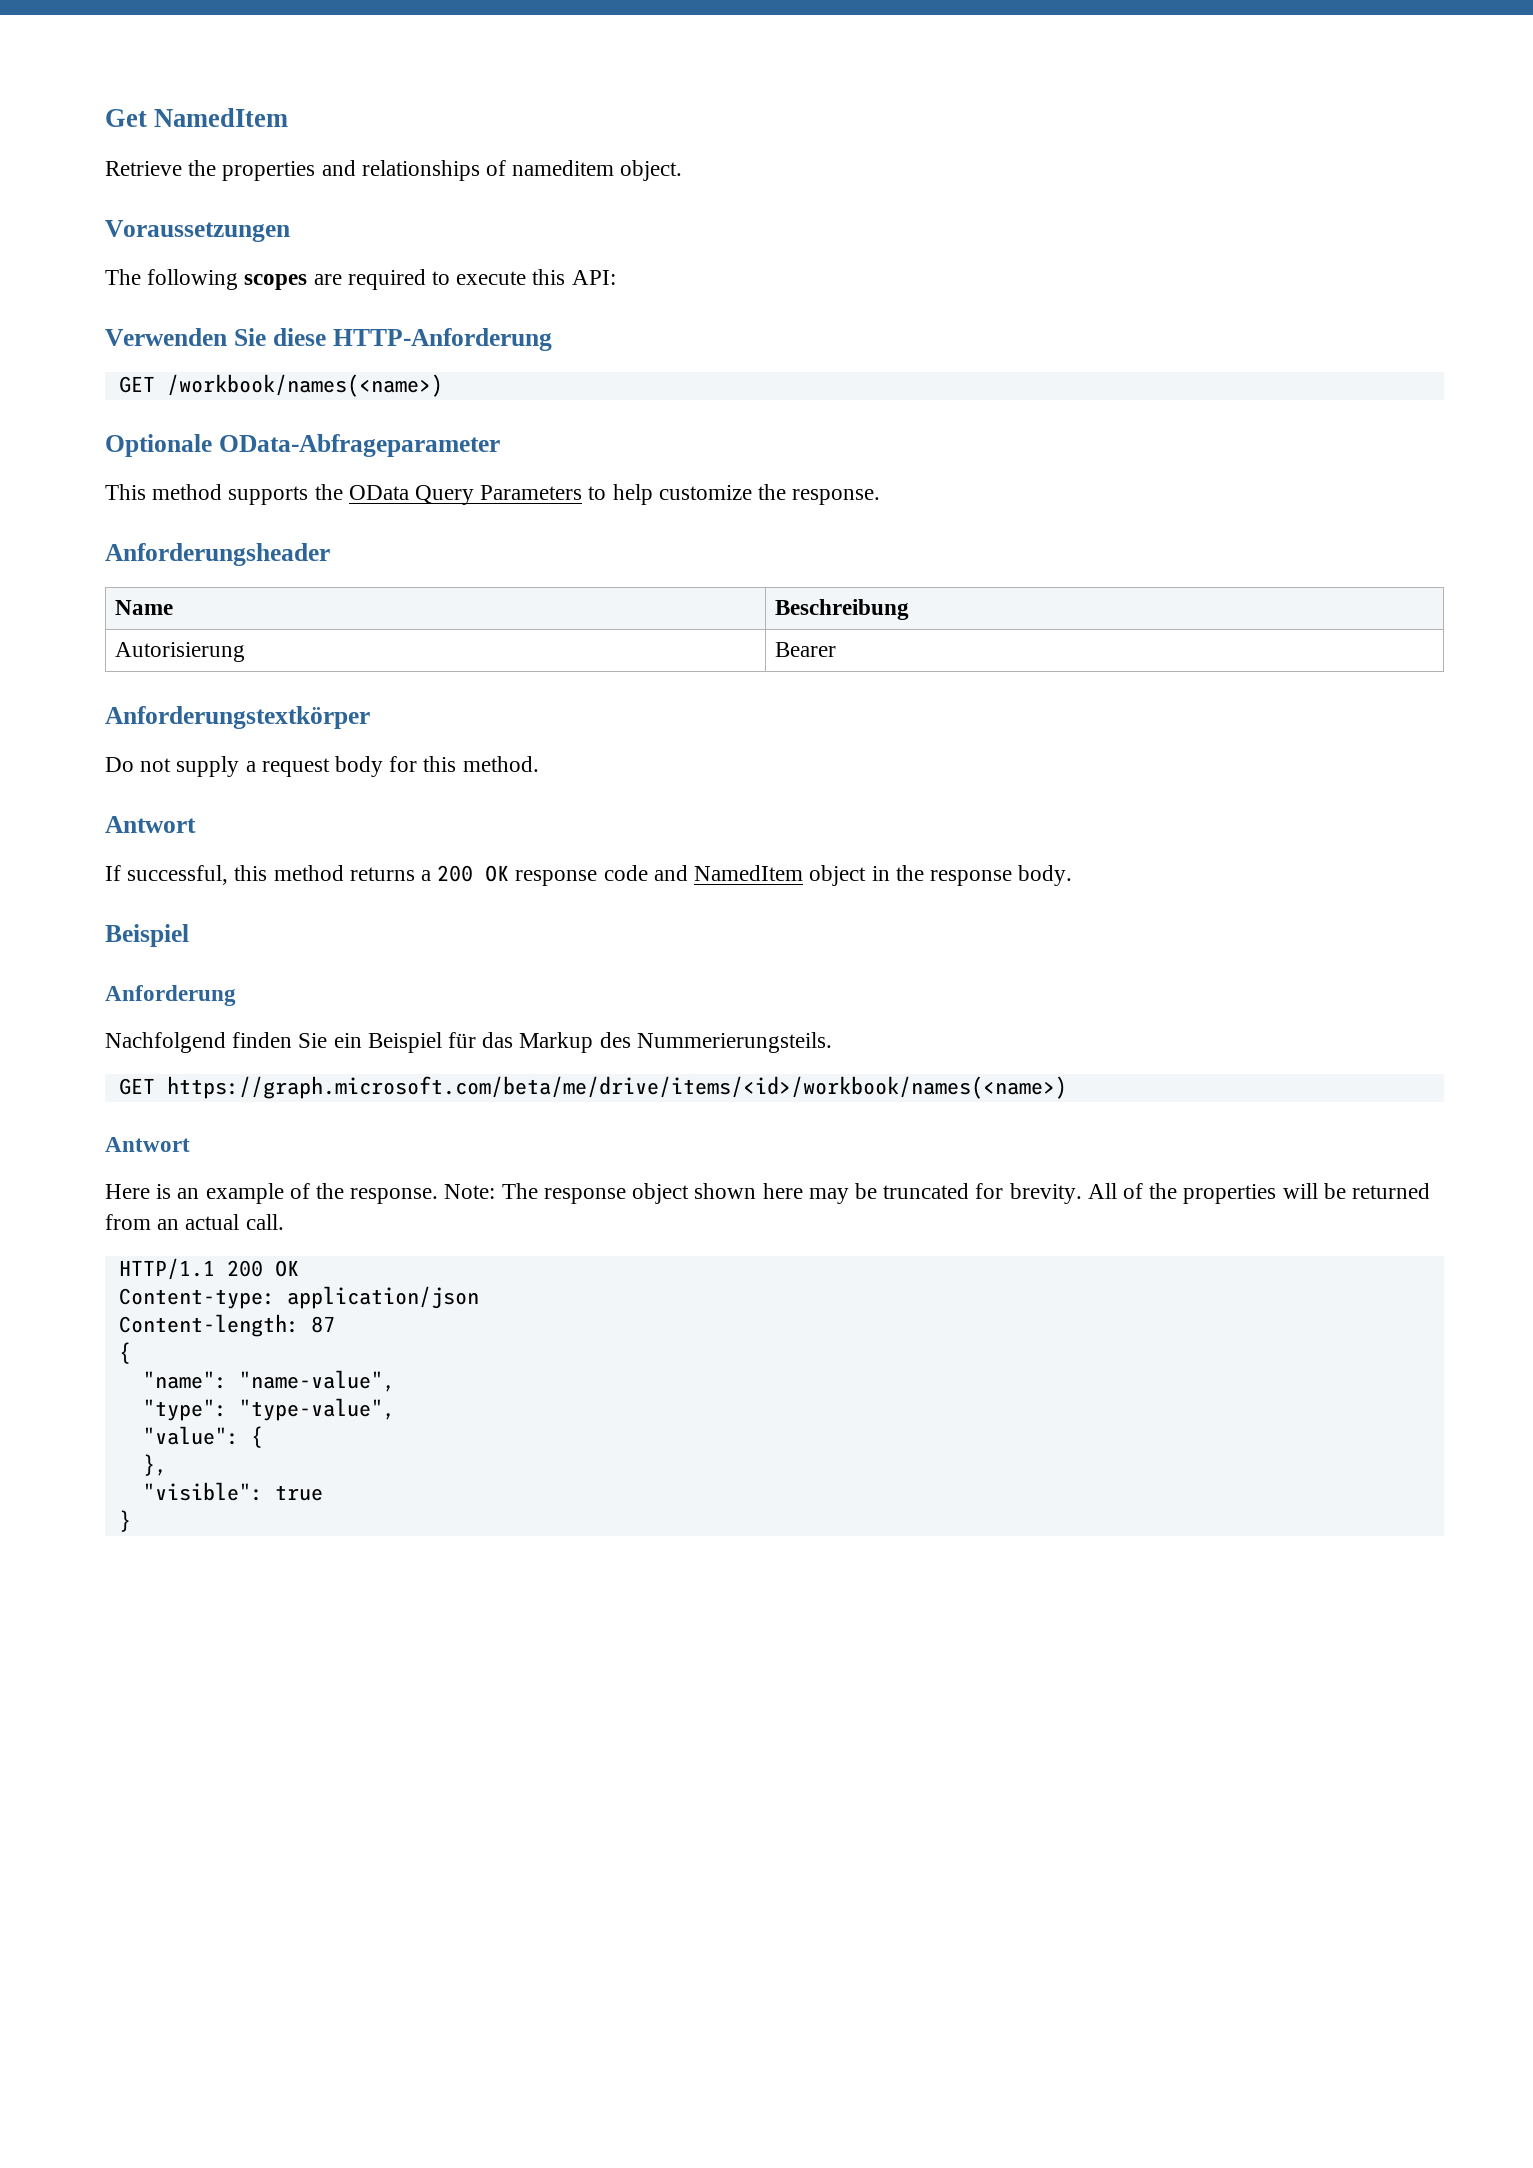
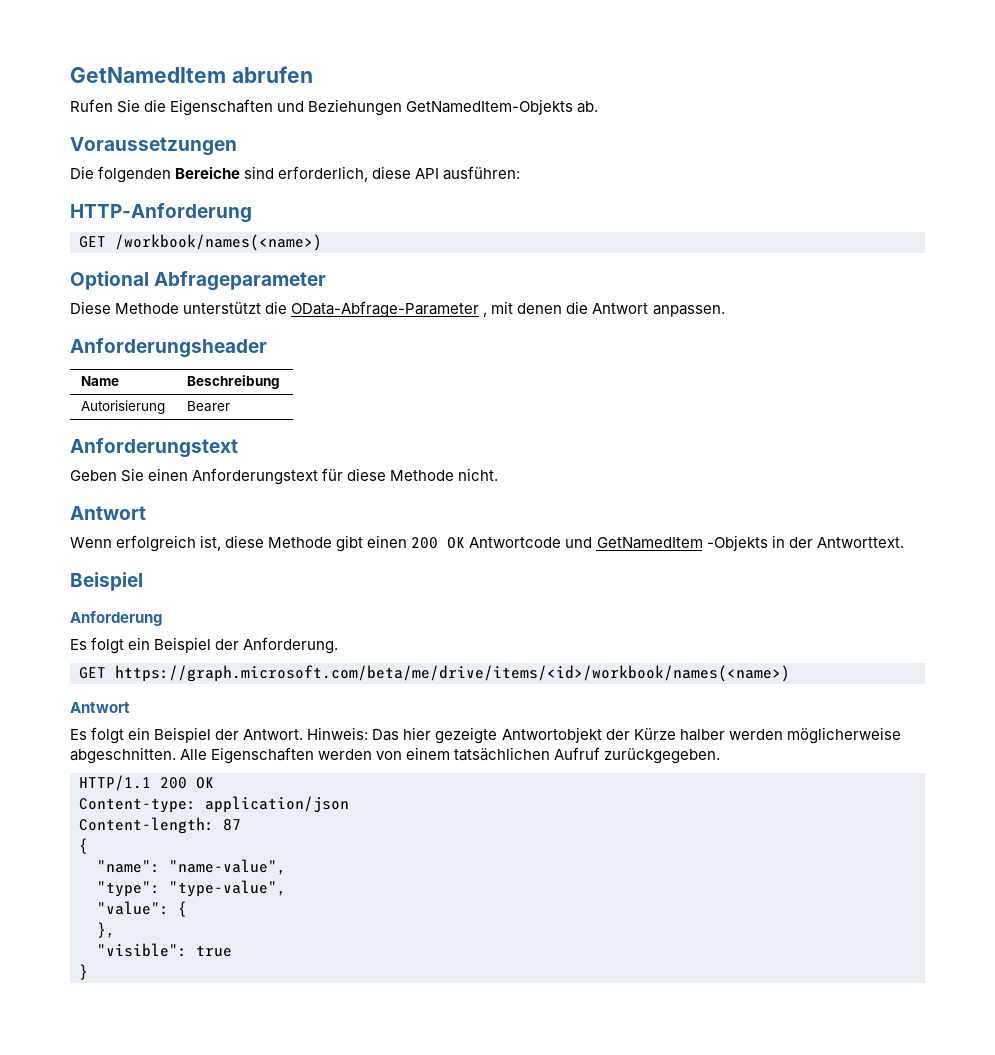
- Get NamedItem
- Retrieve the properties and relationships of nameditem object.
+ GetNamedItem abrufen
+ Rufen Sie die Eigenschaften und Beziehungen GetNamedItem-Objekts ab.
  Voraussetzungen
- The following scopes are required to execute this API:
- Verwenden Sie diese HTTP-Anforderung
+ Die folgenden Bereiche sind erforderlich, diese API ausführen:
+ HTTP-Anforderung
  GET /workbook/names(<name>)
- Optionale OData-Abfrageparameter
- This method supports the OData Query Parameters to help customize the response.
+ Optional Abfrageparameter
+ Diese Methode unterstützt die OData-Abfrage-Parameter , mit denen die Antwort anpassen.
  Autorisierung | Bearer
- Anforderungstextkörper
- Do not supply a request body for this method.
+ Anforderungstext
+ Geben Sie einen Anforderungstext für diese Methode nicht.
  Antwort
- If successful, this method returns a 200 OK response code and NamedItem object in the response body.
+ Wenn erfolgreich ist, diese Methode gibt einen 200 OK Antwortcode und GetNamedItem -Objekts in der Antworttext.
  Beispiel
  Anforderung
- Nachfolgend finden Sie ein Beispiel für das Markup des Nummerierungsteils.
+ Es folgt ein Beispiel der Anforderung.
  GET https://graph.microsoft.com/beta/me/drive/items/<id>/workbook/names(<name>)
  Antwort
- Here is an example of the response. Note: The response object shown here may be truncated for brevity. All of the properties will be returned from an actual call.
+ Es folgt ein Beispiel der Antwort. Hinweis: Das hier gezeigte Antwortobjekt der Kürze halber werden möglicherweise abgeschnitten. Alle Eigenschaften werden von einem tatsächlichen Aufruf zurückgegeben.

